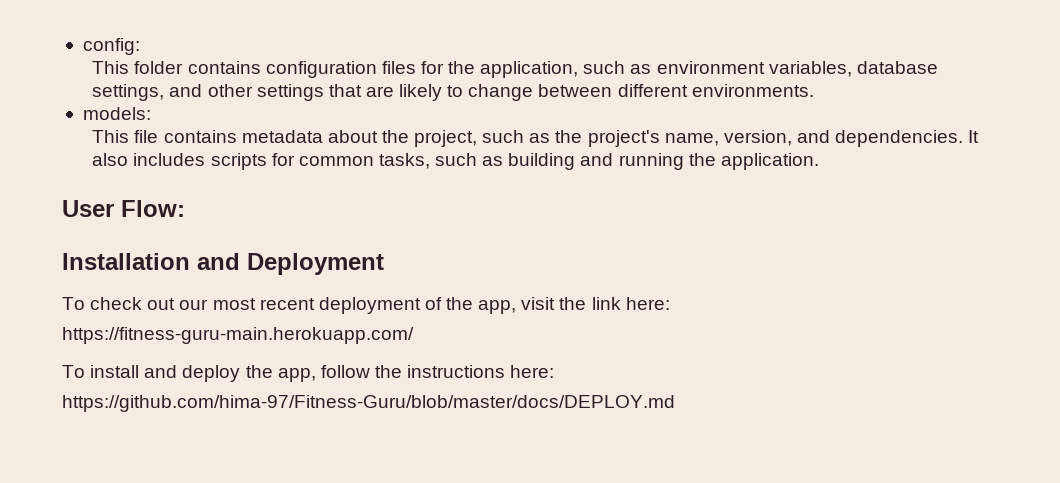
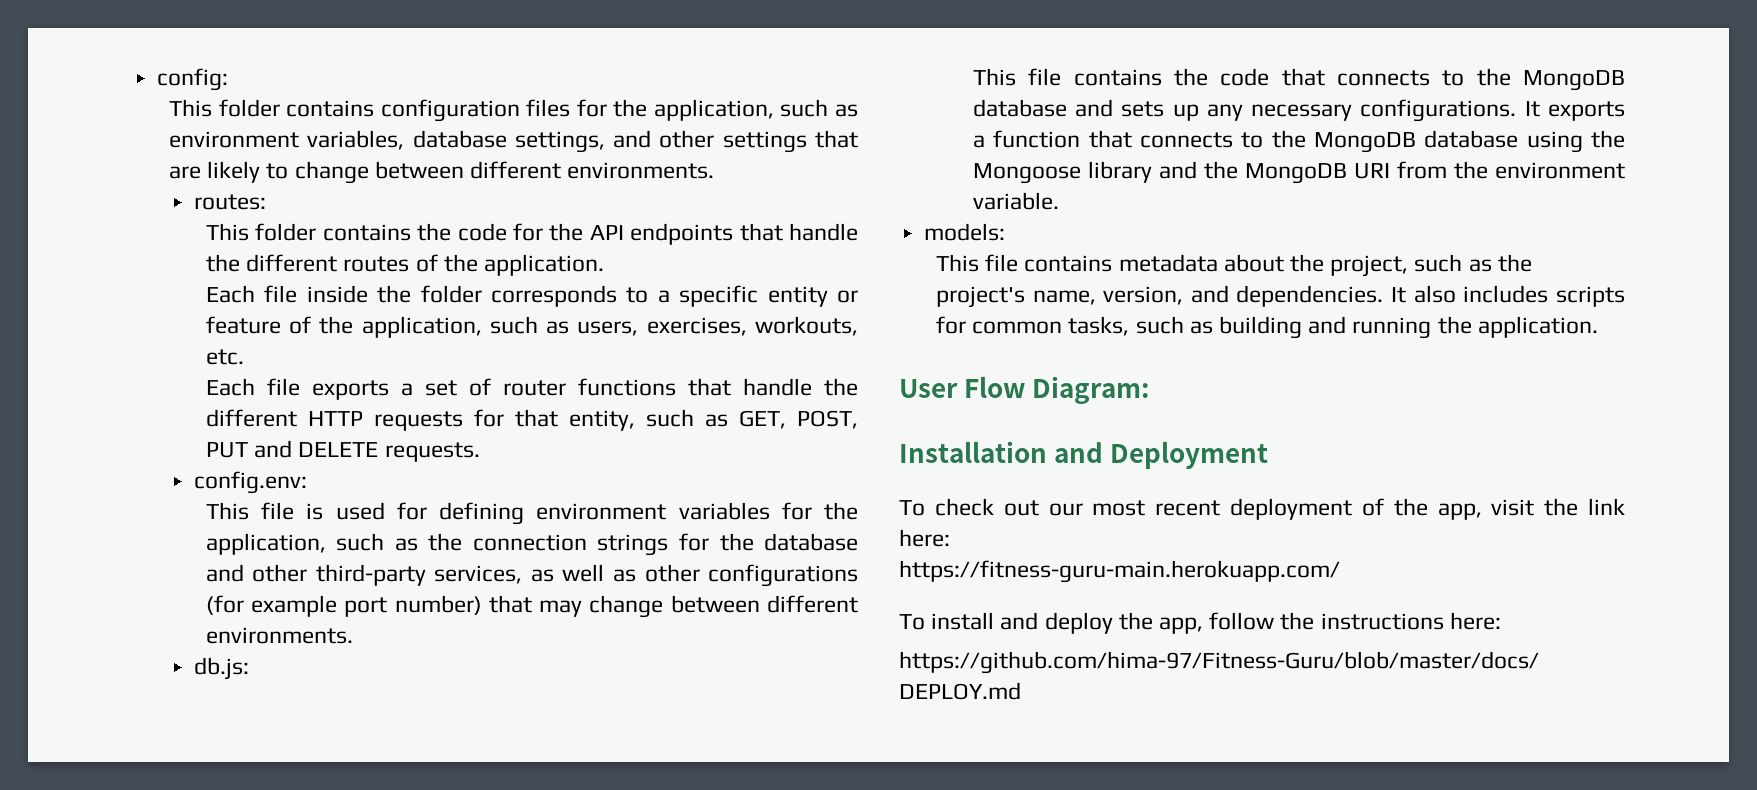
+ routes:
+ This folder contains the code for the API endpoints that handle the different routes of the application.
+ Each file inside the folder corresponds to a specific entity or feature of the application, such as users, exercises, workouts, etc.
+ Each file exports a set of router functions that handle the different HTTP requests for that entity, such as GET, POST, PUT and DELETE requests.
+ config.env:
+ This file is used for defining environment variables for the application, such as the connection strings for the database and other third-party services, as well as other configurations (for example port number) that may change between different environments.
+ db.js:
+ This file contains the code that connects to the MongoDB database and sets up any necessary configurations. It exports a function that connects to the MongoDB database using the Mongoose library and the MongoDB URI from the environment variable.
- User Flow:
+ User Flow Diagram:

